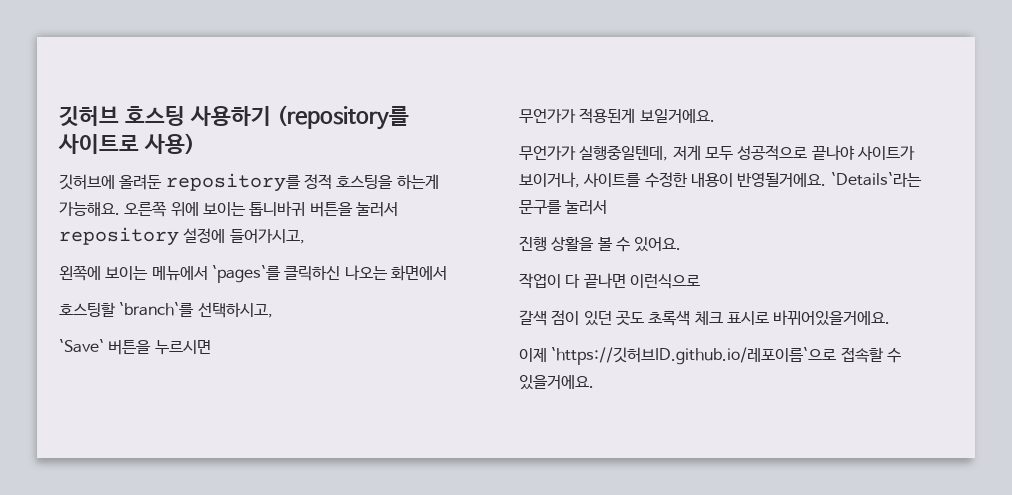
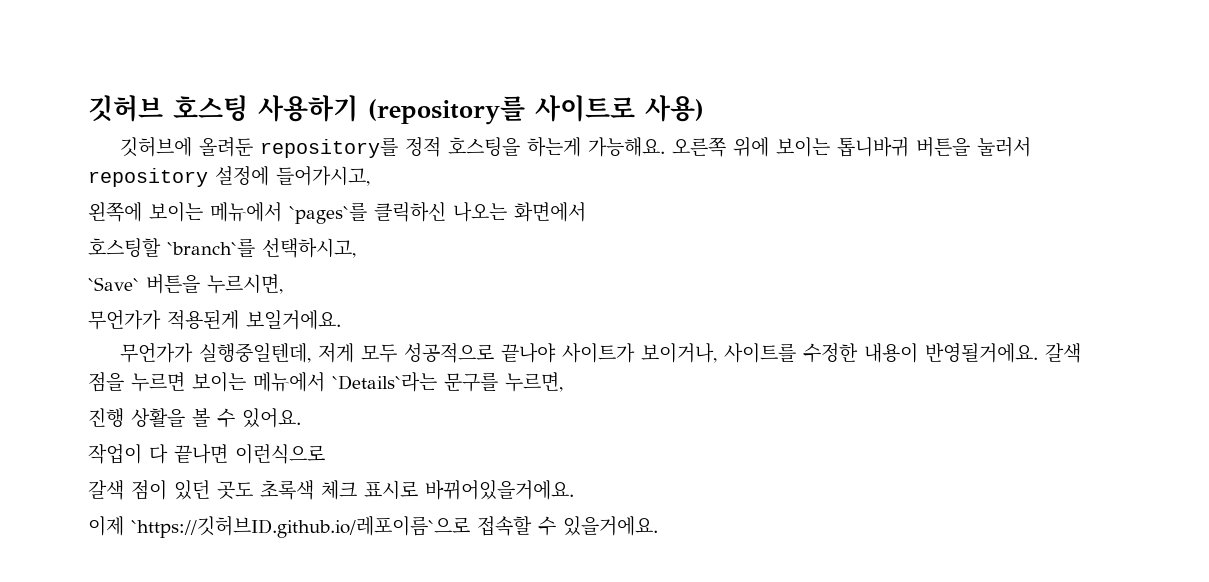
- `Save` 버튼을 누르시면
+ `Save` 버튼을 누르시면,
- `Details`라는 문구를 눌러서
+ 갈색 점을 누르면 보이는 메뉴에서 `Details`라는 문구를 누르면,

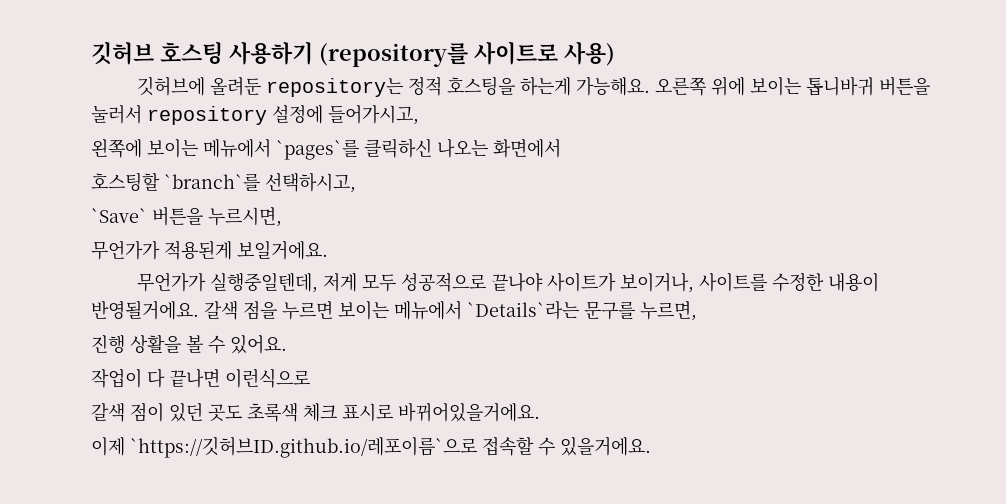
- 깃허브에 올려둔 repository를 정적 호스팅을 하는게 가능해요.
+ 깃허브에 올려둔 repository는 정적 호스팅을 하는게 가능해요.

